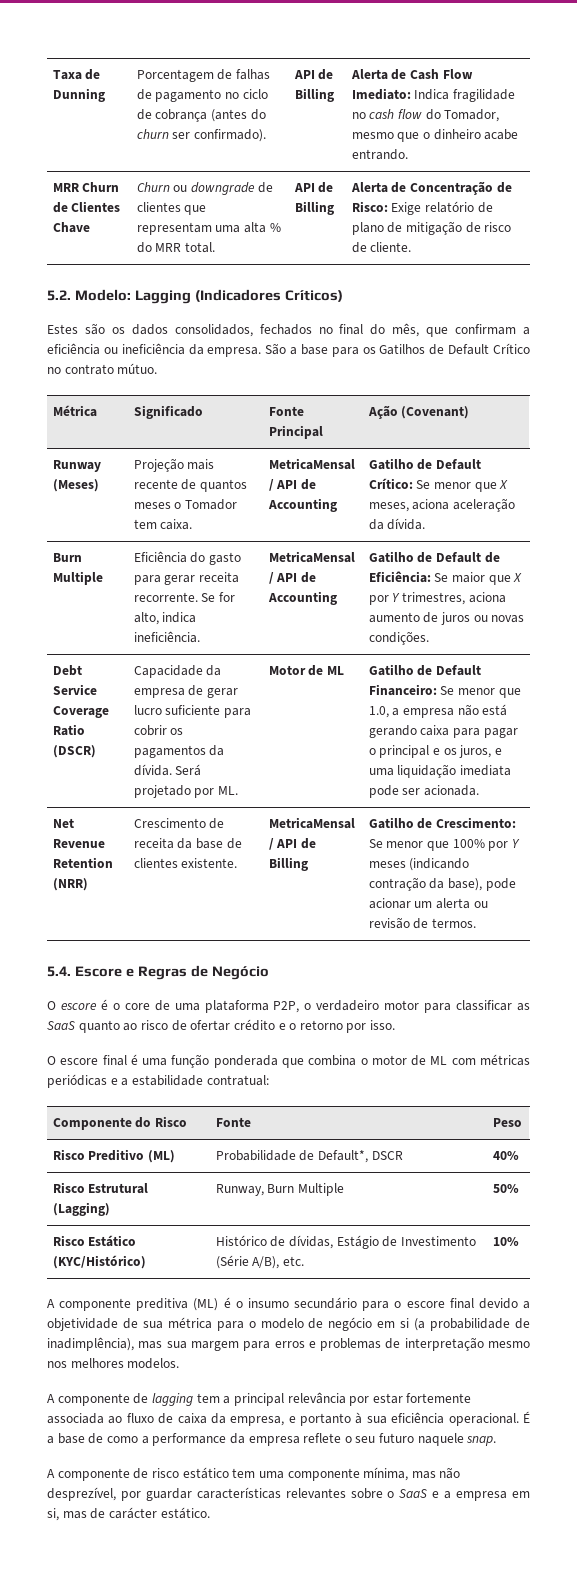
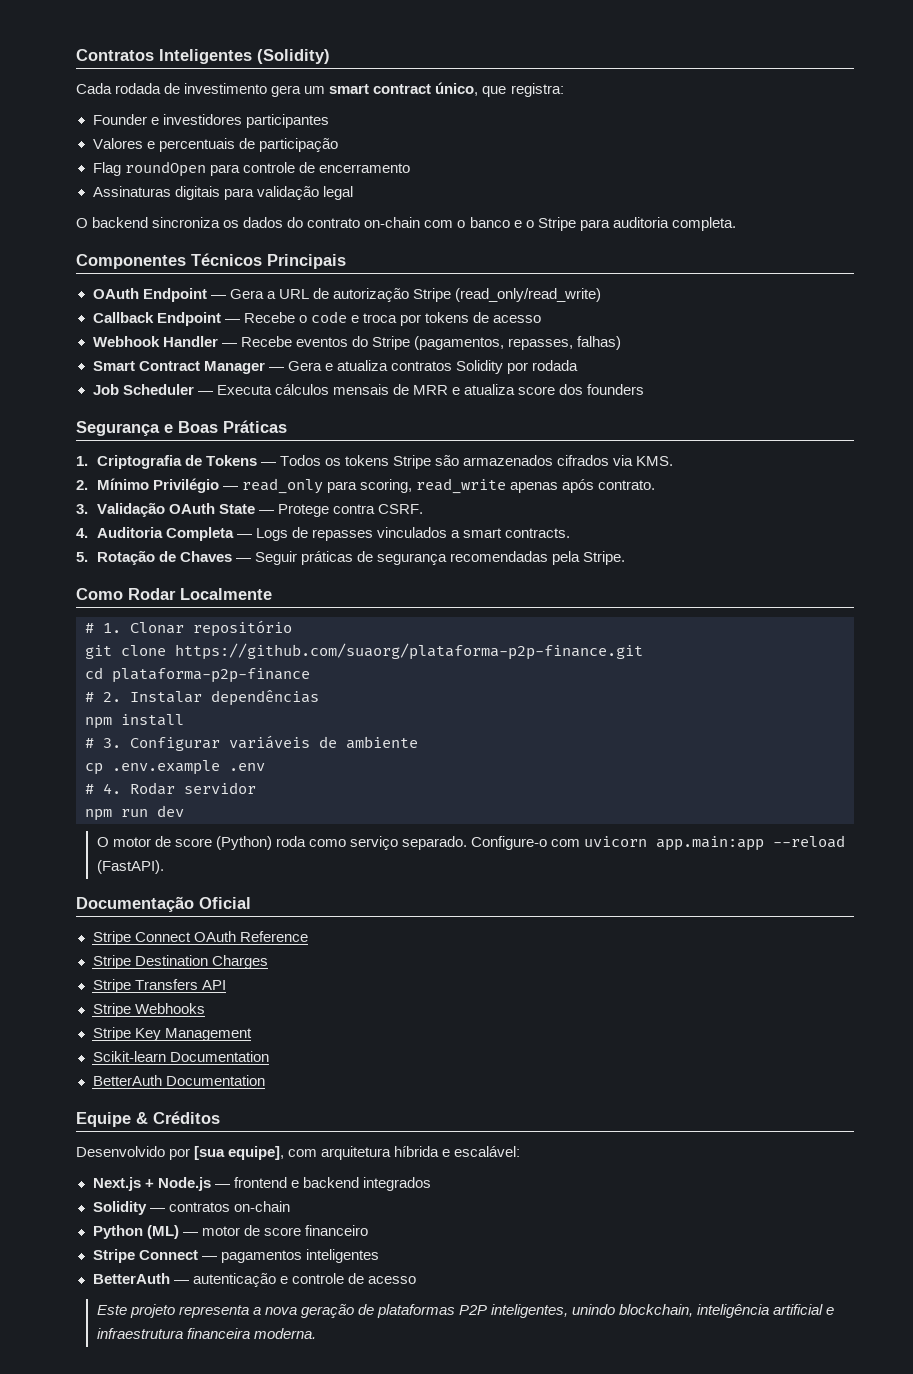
- Taxa de Dunning | Porcentagem de falhas de pagamento no ciclo de cobrança (antes do churn ser confirmado). | API de Billing | Alerta de Cash Flow Imediato: Indica fragilidade no cash flow do Tomador, mesmo que o dinheiro acabe entrando.
- MRR Churn de Clientes Chave | Churn ou downgrade de clientes que representam uma alta % do MRR total. | API de Billing | Alerta de Concentração de Risco: Exige relatório de plano de mitigação de risco de cliente.
- 5.2. Modelo: Lagging (Indicadores Críticos)
- Estes são os dados consolidados, fechados no final do mês, que confirmam a eficiência ou ineficiência da empresa. São a base para os Gatilhos de Default Crítico no contrato mútuo.
- Métrica | Significado | Fonte Principal | Ação (Covenant)
- Runway (Meses) | Projeção mais recente de quantos meses o Tomador tem caixa. | MetricaMensal / API de Accounting | Gatilho de Default Crítico: Se menor que X meses, aciona aceleração da dívida.
- Burn Multiple | Eficiência do gasto para gerar receita recorrente. Se for alto, indica ineficiência. | MetricaMensal / API de Accounting | Gatilho de Default de Eficiência: Se maior que X por Y trimestres, aciona aumento de juros ou novas condições.
- Debt Service Coverage Ratio (DSCR) | Capacidade da empresa de gerar lucro suficiente para cobrir os pagamentos da dívida. Será projetado por ML. | Motor de ML | Gatilho de Default Financeiro: Se menor que 1.0, a empresa não está gerando caixa para pagar o principal e os juros, e uma liquidação imediata pode ser acionada.
- Net Revenue Retention (NRR) | Crescimento de receita da base de clientes existente. | MetricaMensal / API de Billing | Gatilho de Crescimento: Se menor que 100% por Y meses (indicando contração da base), pode acionar um alerta ou revisão de termos.
- 5.4. Escore e Regras de Negócio
- O escore é o core de uma plataforma P2P, o verdadeiro motor para classificar as SaaS quanto ao risco de ofertar crédito e o retorno por isso.
- O escore final é uma função ponderada que combina o motor de ML com métricas periódicas e a estabilidade contratual:
- Componente do Risco | Fonte | Peso
- Risco Preditivo (ML) | Probabilidade de Default*, DSCR | 40%
- Risco Estrutural (Lagging) | Runway, Burn Multiple | 50%
- Risco Estático (KYC/Histórico) | Histórico de dívidas, Estágio de Investimento (Série A/B), etc. | 10%
- A componente preditiva (ML) é o insumo secundário para o escore final devido a objetividade de sua métrica para o modelo de negócio em si (a probabilidade de inadimplência), mas sua margem para erros e problemas de interpretação mesmo nos melhores modelos.
- A componente de lagging tem a principal relevância por estar fortemente associada ao fluxo de caixa da empresa, e portanto à sua eficiência operacional. É a base de como a performance da empresa reflete o seu futuro naquele snap.
- A componente de risco estático tem uma componente mínima, mas não desprezível, por guardar características relevantes sobre o SaaS e a empresa em si, mas de carácter estático.
+ Contratos Inteligentes (Solidity)
+ Cada rodada de investimento gera um smart contract único, que registra:
+ Founder e investidores participantes
+ Valores e percentuais de participação
+ Flag roundOpen para controle de encerramento
+ Assinaturas digitais para validação legal
+ O backend sincroniza os dados do contrato on-chain com o banco e o Stripe para auditoria completa.
+ Componentes Técnicos Principais
+ OAuth Endpoint — Gera a URL de autorização Stripe (read_only/read_write)
+ Callback Endpoint — Recebe o code e troca por tokens de acesso
+ Webhook Handler — Recebe eventos do Stripe (pagamentos, repasses, falhas)
+ Smart Contract Manager — Gera e atualiza contratos Solidity por rodada
+ Job Scheduler — Executa cálculos mensais de MRR e atualiza score dos founders
+ Segurança e Boas Práticas
+ 1. Criptografia de Tokens — Todos os tokens Stripe são armazenados cifrados via KMS.
+ 2. Mínimo Privilégio — read_only para scoring, read_write apenas após contrato.
+ 3. Validação OAuth State — Protege contra CSRF.
+ 4. Auditoria Completa — Logs de repasses vinculados a smart contracts.
+ 5. Rotação de Chaves — Seguir práticas de segurança recomendadas pela Stripe.
+ Como Rodar Localmente
+ # 1. Clonar repositório
+ git clone https://github.com/suaorg/plataforma-p2p-finance.git
+ cd plataforma-p2p-finance
+ # 2. Instalar dependências
+ npm install
+ # 3. Configurar variáveis de ambiente
+ cp .env.example .env
+ # 4. Rodar servidor
+ npm run dev
+ O motor de score (Python) roda como serviço separado. Configure-o com uvicorn app.main:app --reload (FastAPI).
+ Documentação Oficial
+ Stripe Connect OAuth Reference
+ Stripe Destination Charges
+ Stripe Transfers API
+ Stripe Webhooks
+ Stripe Key Management
+ Scikit-learn Documentation
+ BetterAuth Documentation
+ Equipe & Créditos
+ Desenvolvido por [sua equipe], com arquitetura híbrida e escalável:
+ Next.js + Node.js — frontend e backend integrados
+ Solidity — contratos on-chain
+ Python (ML) — motor de score financeiro
+ Stripe Connect — pagamentos inteligentes
+ BetterAuth — autenticação e controle de acesso
+ Este projeto representa a nova geração de plataformas P2P inteligentes, unindo blockchain, inteligência artificial e infraestrutura financeira moderna.

